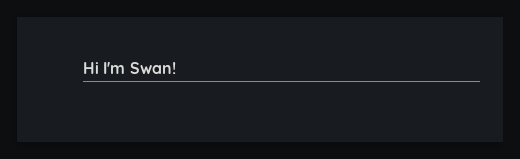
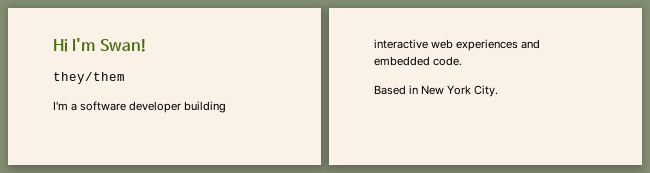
+ they/them
+ I'm a software developer building interactive web experiences and embedded code.
+ Based in New York City.

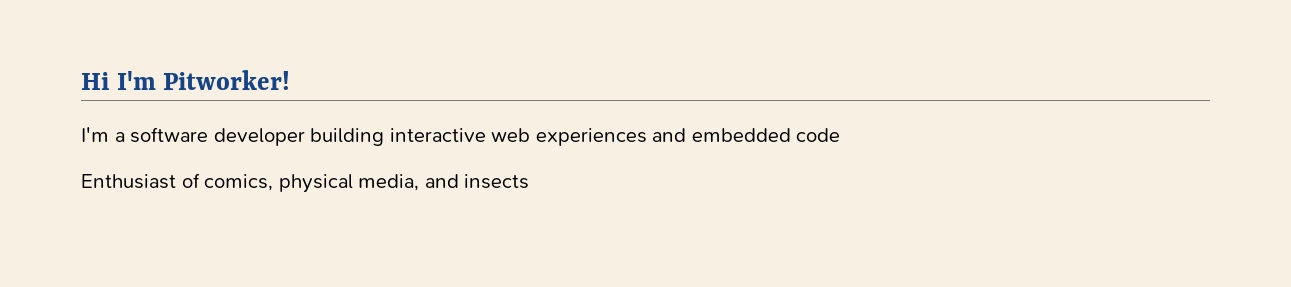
- Hi I'm Swan!
- they/them
+ Hi I'm Pitworker!
- I'm a software developer building interactive web experiences and embedded code.
- Based in New York City.
+ I'm a software developer building interactive web experiences and embedded code
+ Enthusiast of comics, physical media, and insects

